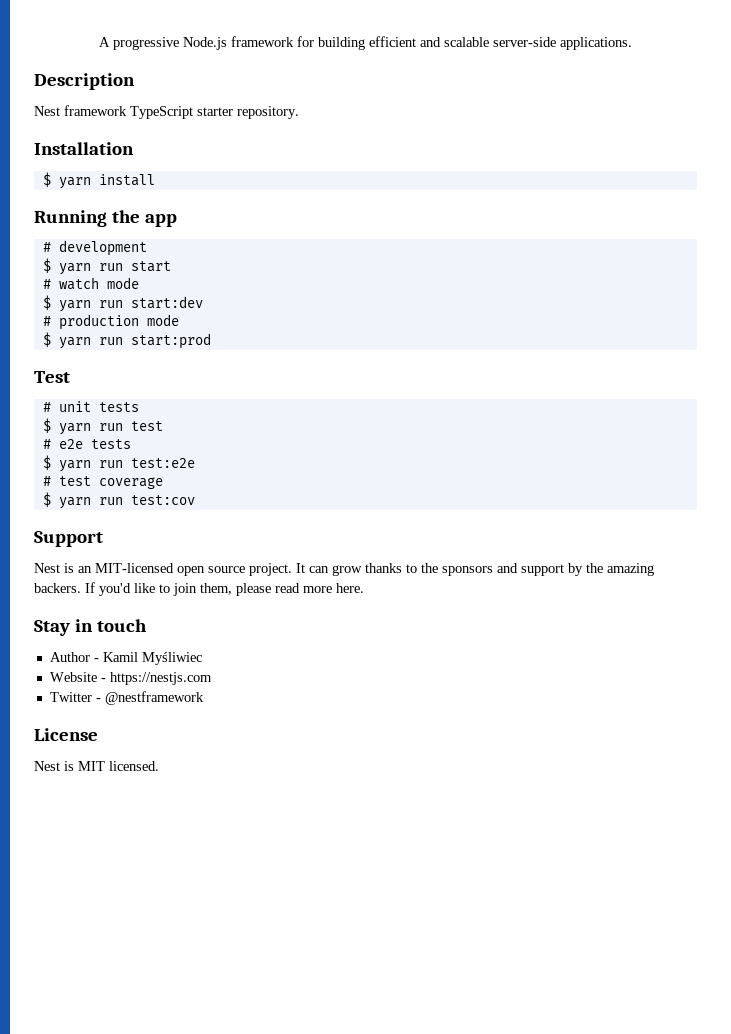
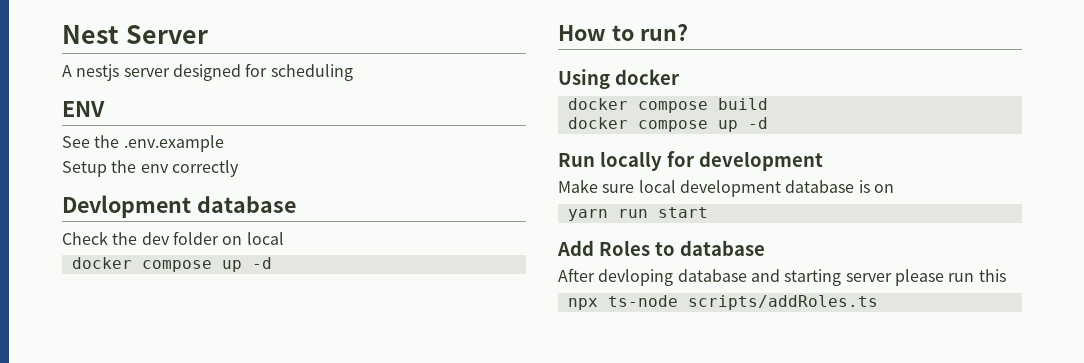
- A progressive Node.js framework for building efficient and scalable server-side applications.
- Description
- Nest framework TypeScript starter repository.
- Installation
- $ yarn install
- Running the app
- # development
- $ yarn run start
- # watch mode
- $ yarn run start:dev
- # production mode
- $ yarn run start:prod
- Test
- # unit tests
- $ yarn run test
- # e2e tests
- $ yarn run test:e2e
- # test coverage
- $ yarn run test:cov
- Support
- Nest is an MIT-licensed open source project. It can grow thanks to the sponsors and support by the amazing backers. If you'd like to join them, please read more here.
- Stay in touch
- Author - Kamil Myśliwiec
- Website - https://nestjs.com
- Twitter - @nestframework
- License
- Nest is MIT licensed.
+ Nest Server
+ A nestjs server designed for scheduling
+ ENV
+ See the .env.example
+ Setup the env correctly
+ Devlopment database
+ Check the dev folder on local
+ docker compose up -d
+ How to run?
+ Using docker
+ docker compose build
+ docker compose up -d
+ Run locally for development
+ Make sure local development database is on
+ yarn run start
+ Add Roles to database
+ After devloping database and starting server please run this
+ npx ts-node scripts/addRoles.ts

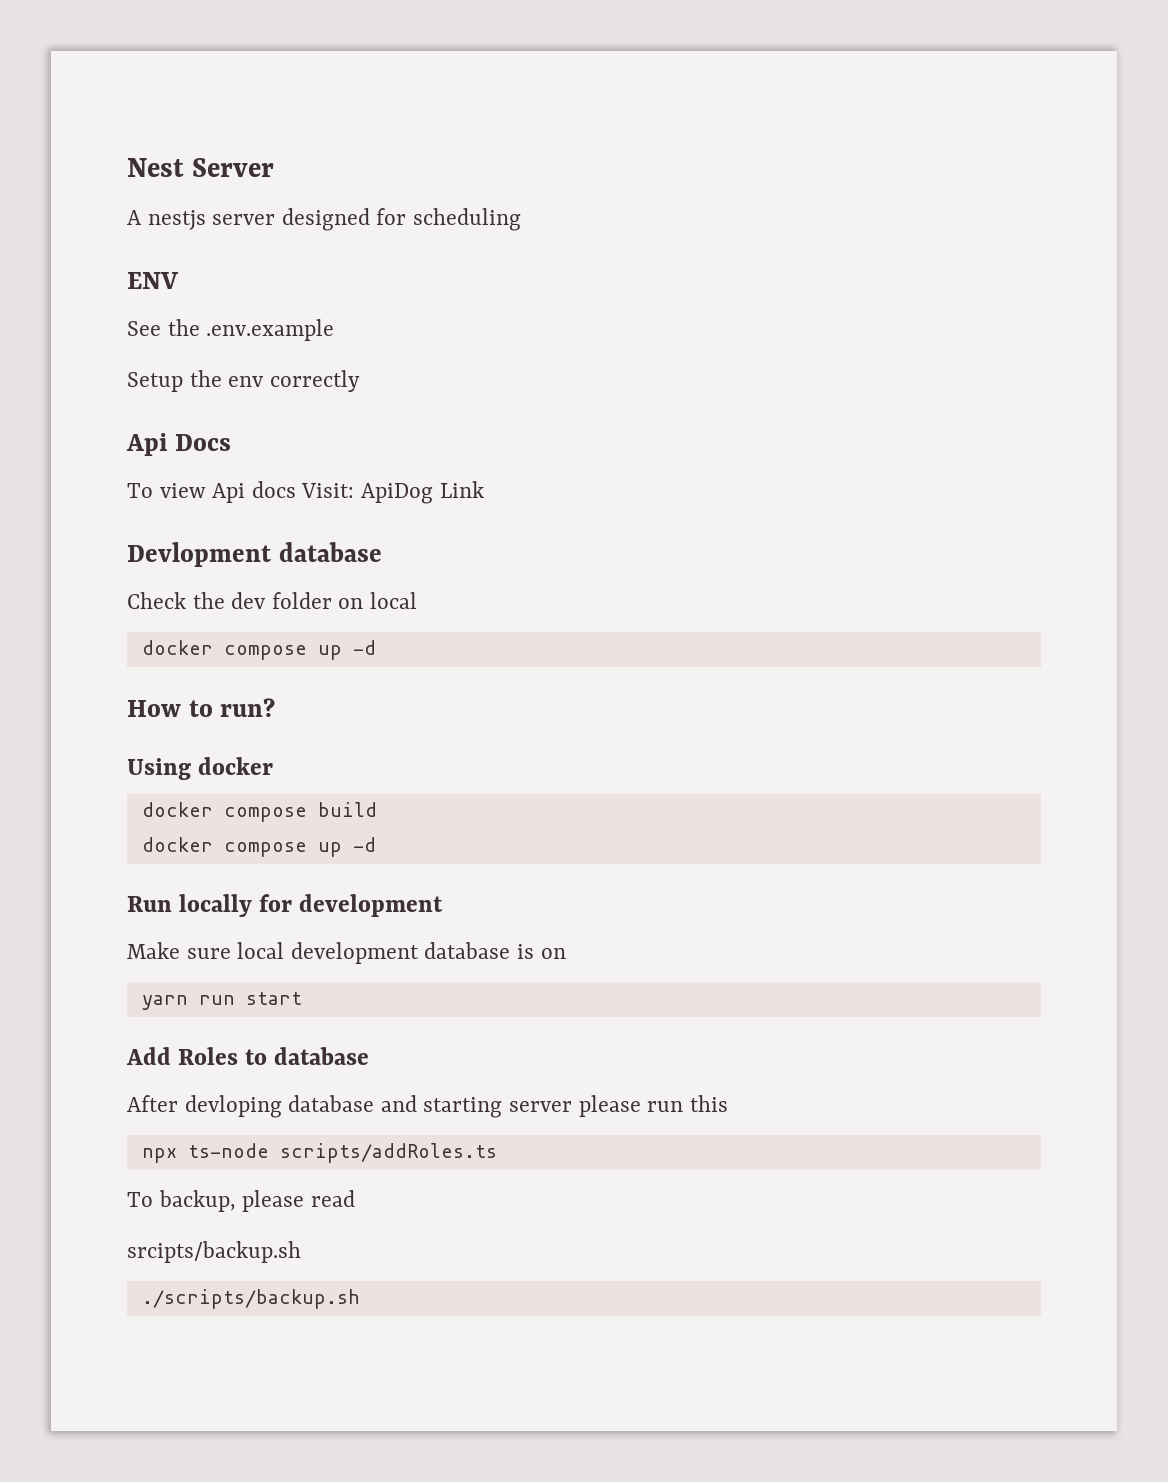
+ Api Docs
+ To view Api docs Visit: ApiDog Link
+ To backup, please read
+ srcipts/backup.sh
+ ./scripts/backup.sh

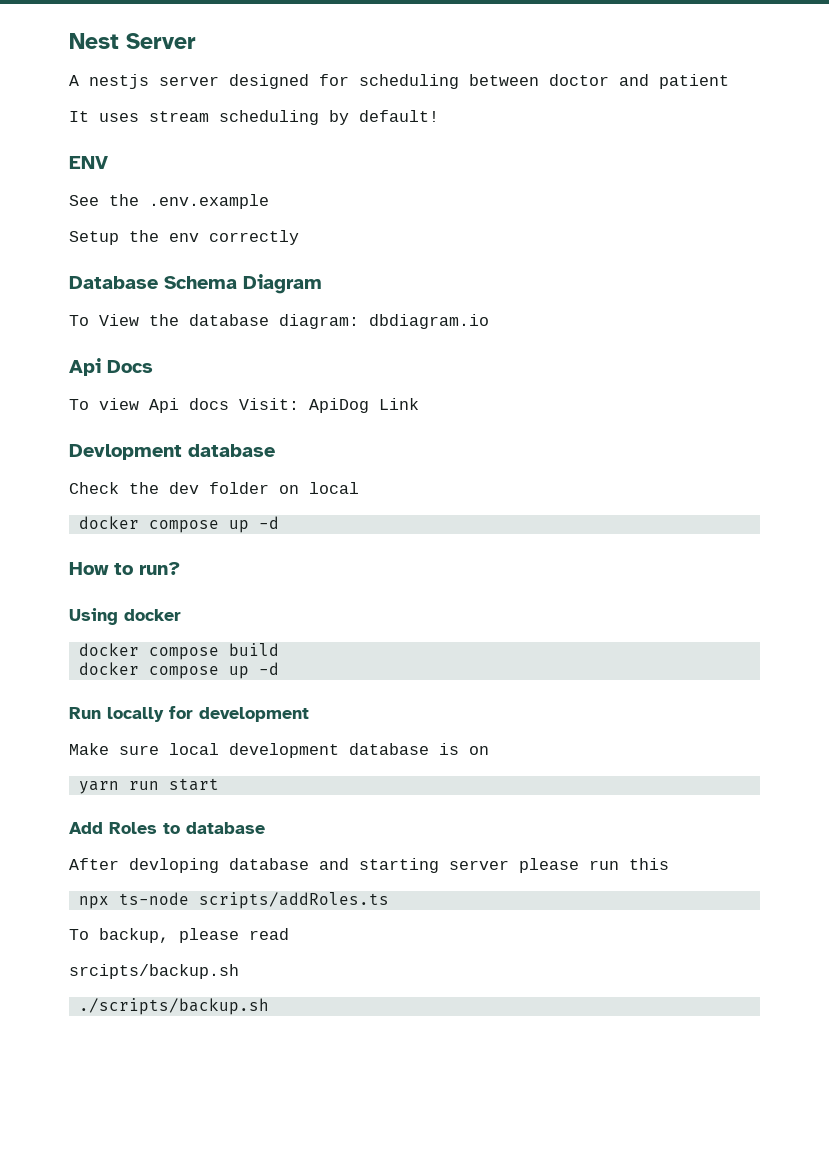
- A nestjs server designed for scheduling
+ A nestjs server designed for scheduling between doctor and patient
+ It uses stream scheduling by default!
+ Database Schema Diagram
+ To View the database diagram: dbdiagram.io

